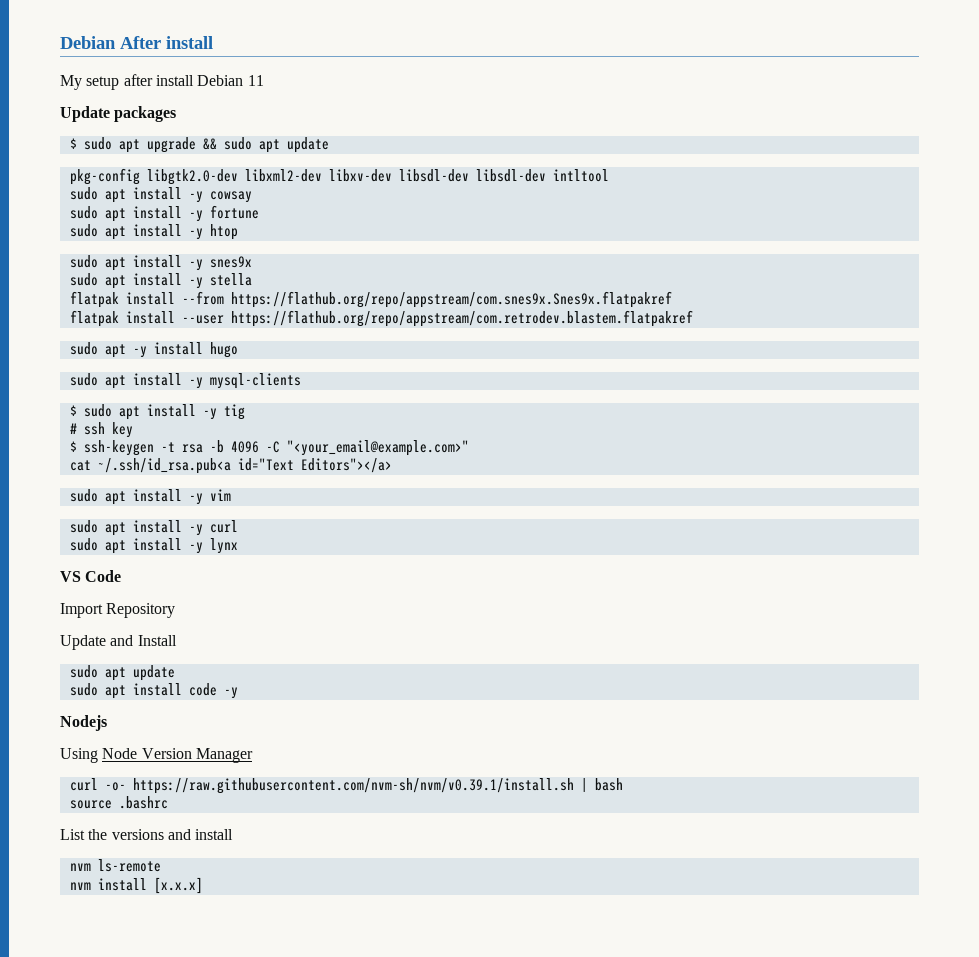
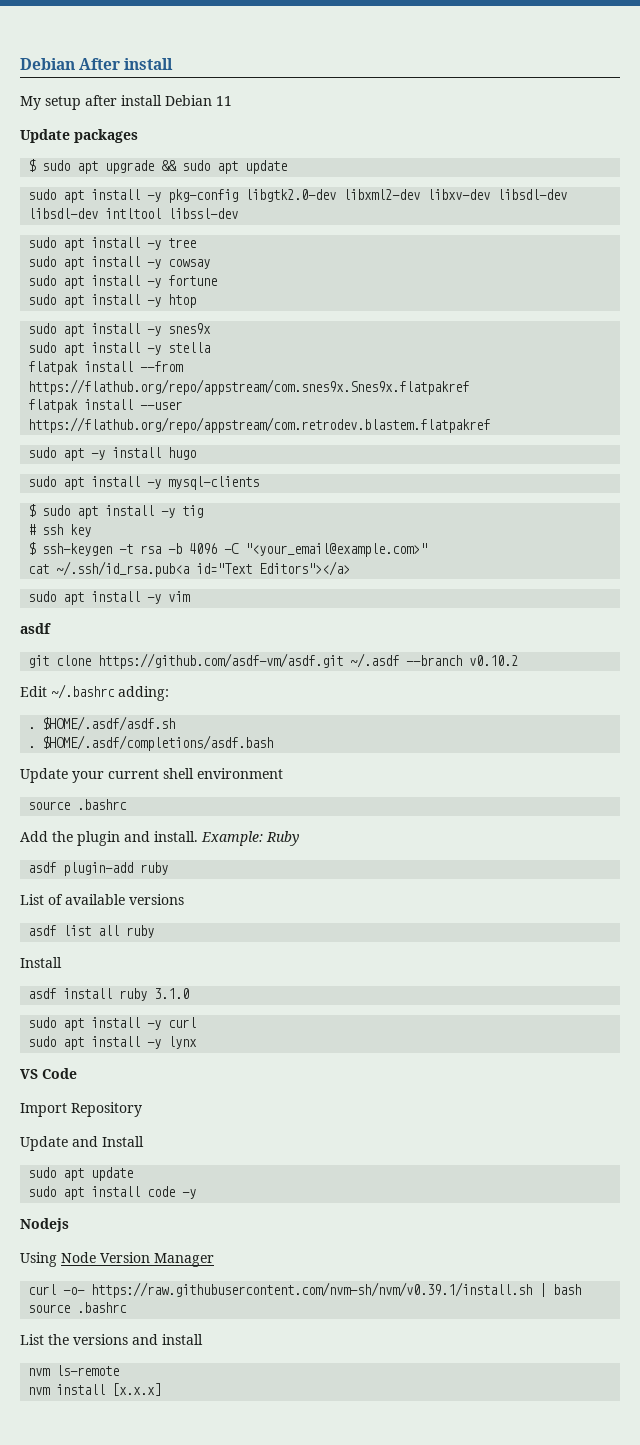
- pkg-config libgtk2.0-dev libxml2-dev libxv-dev libsdl-dev libsdl-dev intltool
+ sudo apt install -y pkg-config libgtk2.0-dev libxml2-dev libxv-dev libsdl-dev libsdl-dev intltool libssl-dev
+ sudo apt install -y tree
  sudo apt install -y vim
+ asdf
+ git clone https://github.com/asdf-vm/asdf.git ~/.asdf --branch v0.10.2
+ Edit ~/.bashrc adding:
+ . $HOME/.asdf/asdf.sh
+ . $HOME/.asdf/completions/asdf.bash
+ Update your current shell environment
+ source .bashrc
+ Add the plugin and install. Example: Ruby
+ asdf plugin-add ruby
+ List of available versions
+ asdf list all ruby
+ Install
+ asdf install ruby 3.1.0

